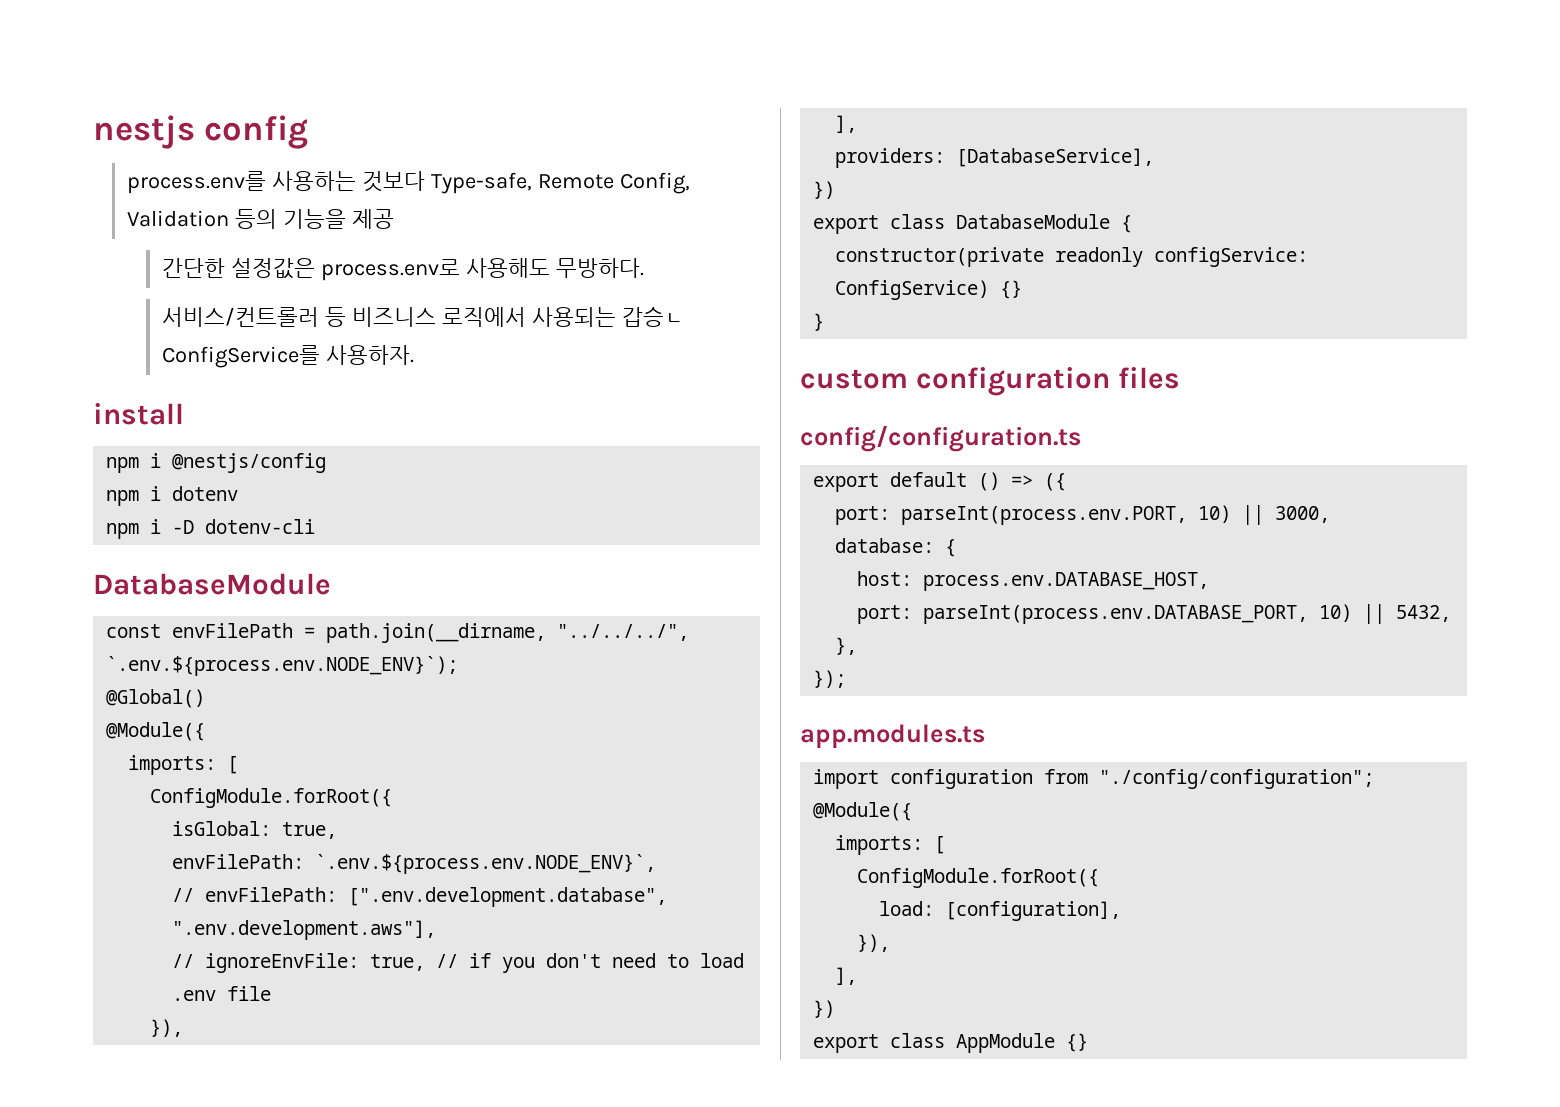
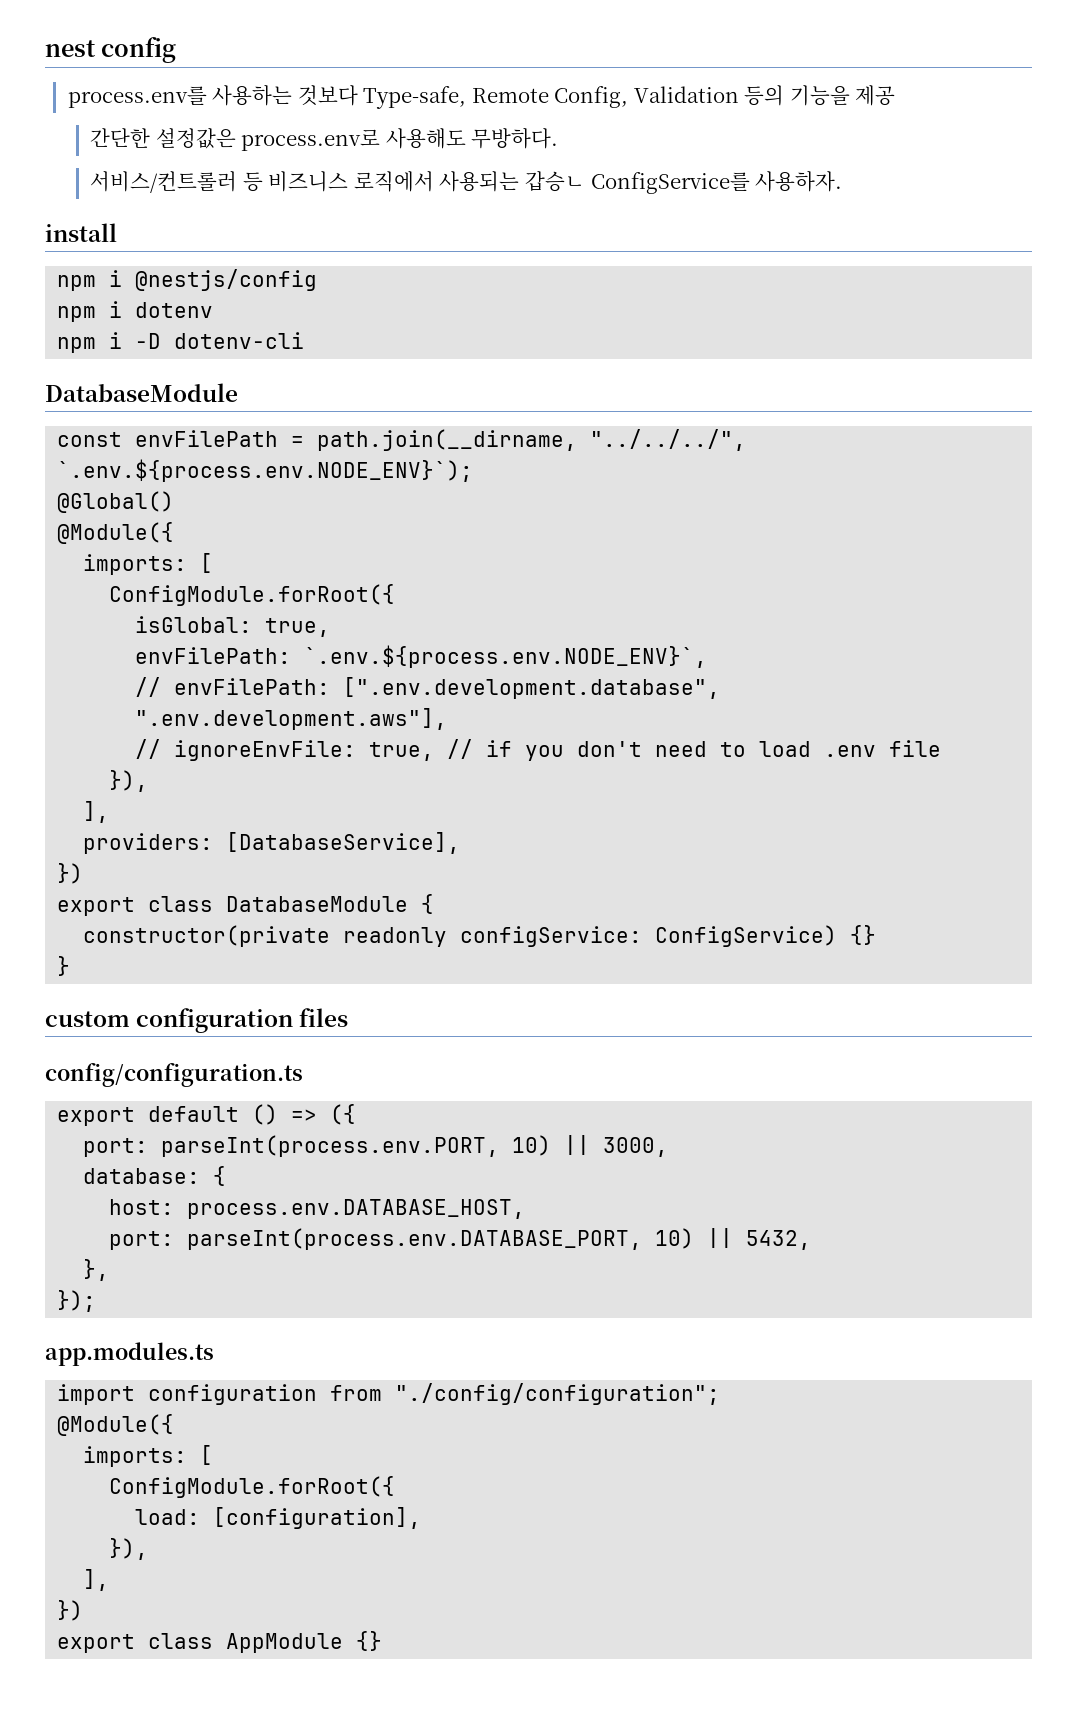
- nestjs config
+ nest config

